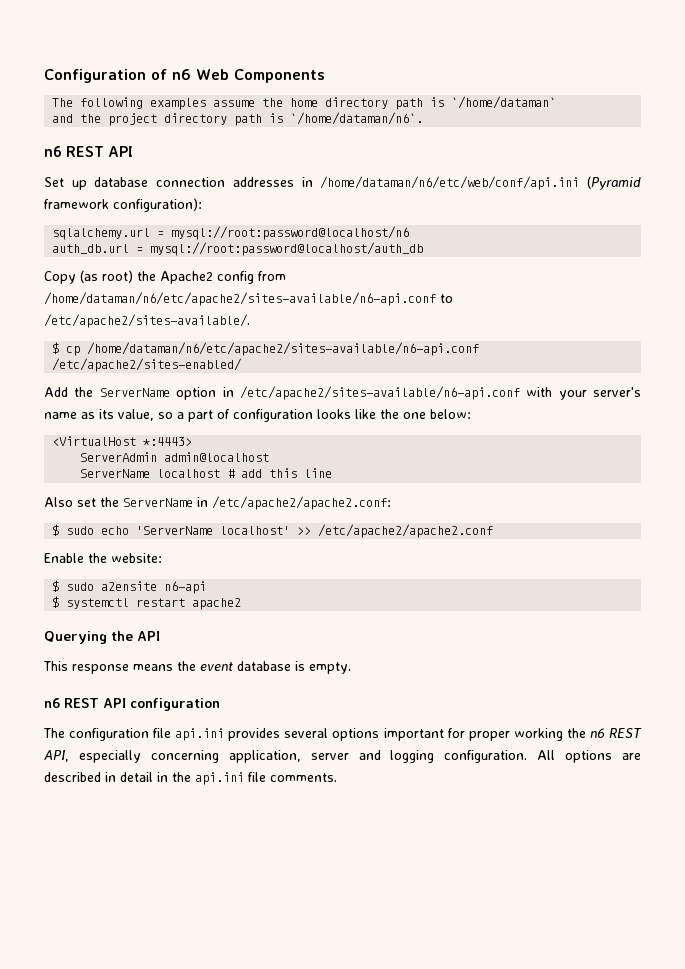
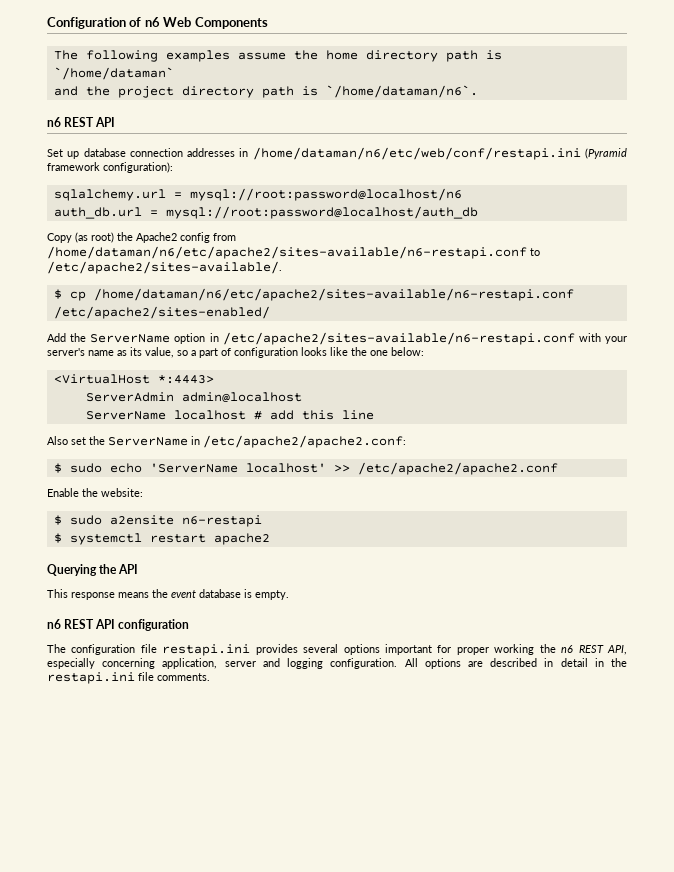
- Set up database connection addresses in /home/dataman/n6/etc/web/conf/api.ini (Pyramid framework configuration):
+ Set up database connection addresses in /home/dataman/n6/etc/web/conf/restapi.ini (Pyramid framework configuration):
- Copy (as root) the Apache2 config from /home/dataman/n6/etc/apache2/sites-available/n6-api.conf to /etc/apache2/sites-available/.
+ Copy (as root) the Apache2 config from /home/dataman/n6/etc/apache2/sites-available/n6-restapi.conf to /etc/apache2/sites-available/.
- $ cp /home/dataman/n6/etc/apache2/sites-available/n6-api.conf /etc/apache2/sites-enabled/
+ $ cp /home/dataman/n6/etc/apache2/sites-available/n6-restapi.conf /etc/apache2/sites-enabled/
- Add the ServerName option in /etc/apache2/sites-available/n6-api.conf with your server's name as its value, so a part of configuration looks like the one below:
+ Add the ServerName option in /etc/apache2/sites-available/n6-restapi.conf with your server's name as its value, so a part of configuration looks like the one below:
- $ sudo a2ensite n6-api
+ $ sudo a2ensite n6-restapi
- The configuration file api.ini provides several options important for proper working the n6 REST API, especially concerning application, server and logging configuration.
+ The configuration file restapi.ini provides several options important for proper working the n6 REST API, especially concerning application, server and logging configuration.
- All options are described in detail in the api.ini file comments.
+ All options are described in detail in the restapi.ini file comments.

